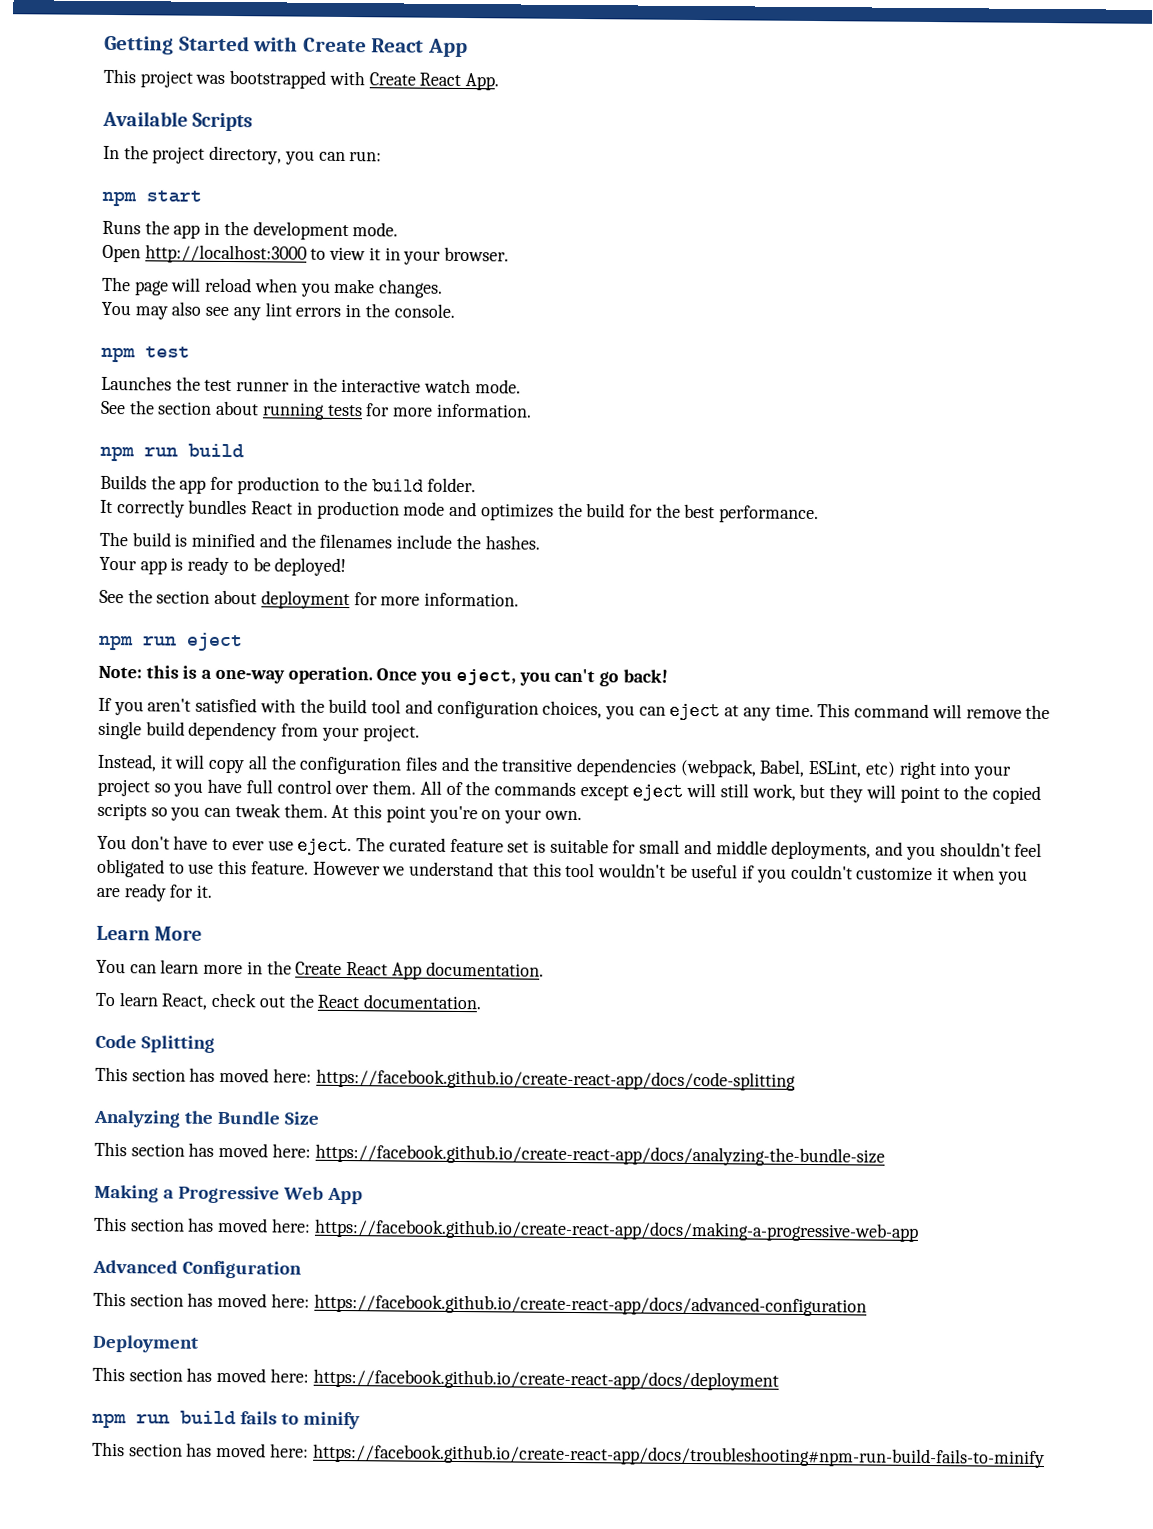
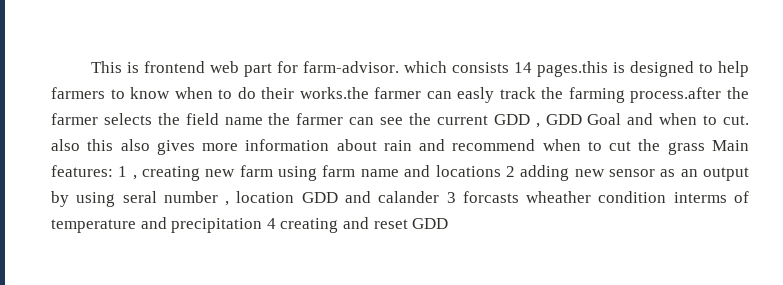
- Getting Started with Create React App
- This project was bootstrapped with Create React App.
- Available Scripts
- In the project directory, you can run:
- npm start
- Runs the app in the development mode.
- Open http://localhost:3000 to view it in your browser.
- The page will reload when you make changes.
- You may also see any lint errors in the console.
- npm test
- Launches the test runner in the interactive watch mode.
- See the section about running tests for more information.
- npm run build
- Builds the app for production to the build folder.
- It correctly bundles React in production mode and optimizes the build for the best performance.
- The build is minified and the filenames include the hashes.
- Your app is ready to be deployed!
- See the section about deployment for more information.
- npm run eject
- Note: this is a one-way operation. Once you eject, you can't go back!
- If you aren't satisfied with the build tool and configuration choices, you can eject at any time. This command will remove the single build dependency from your project.
- Instead, it will copy all the configuration files and the transitive dependencies (webpack, Babel, ESLint, etc) right into your project so you have full control over them. All of the commands except eject will still work, but they will point to the copied scripts so you can tweak them. At this point you're on your own.
- You don't have to ever use eject. The curated feature set is suitable for small and middle deployments, and you shouldn't feel obligated to use this feature. However we understand that this tool wouldn't be useful if you couldn't customize it when you are ready for it.
- Learn More
- You can learn more in the Create React App documentation.
- To learn React, check out the React documentation.
- Code Splitting
- This section has moved here: https://facebook.github.io/create-react-app/docs/code-splitting
- Analyzing the Bundle Size
- This section has moved here: https://facebook.github.io/create-react-app/docs/analyzing-the-bundle-size
- Making a Progressive Web App
- This section has moved here: https://facebook.github.io/create-react-app/docs/making-a-progressive-web-app
- Advanced Configuration
- This section has moved here: https://facebook.github.io/create-react-app/docs/advanced-configuration
- Deployment
- This section has moved here: https://facebook.github.io/create-react-app/docs/deployment
- npm run build fails to minify
- This section has moved here: https://facebook.github.io/create-react-app/docs/troubleshooting#npm-run-build-fails-to-minify
+ This is frontend web part for farm-advisor. which consists 14 pages.this is designed to help farmers to know when to do their works.the farmer can easly track the farming process.after the farmer selects the field name the farmer can see the current GDD , GDD Goal and when to cut. also this also gives more information about rain and recommend when to cut the grass Main features: 1 , creating new farm using farm name and locations 2 adding new sensor as an output by using seral number , location GDD and calander 3 forcasts wheather condition interms of temperature and precipitation 4 creating and reset GDD

